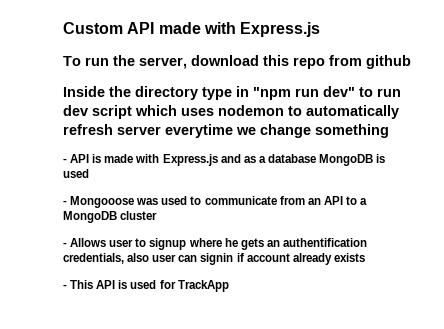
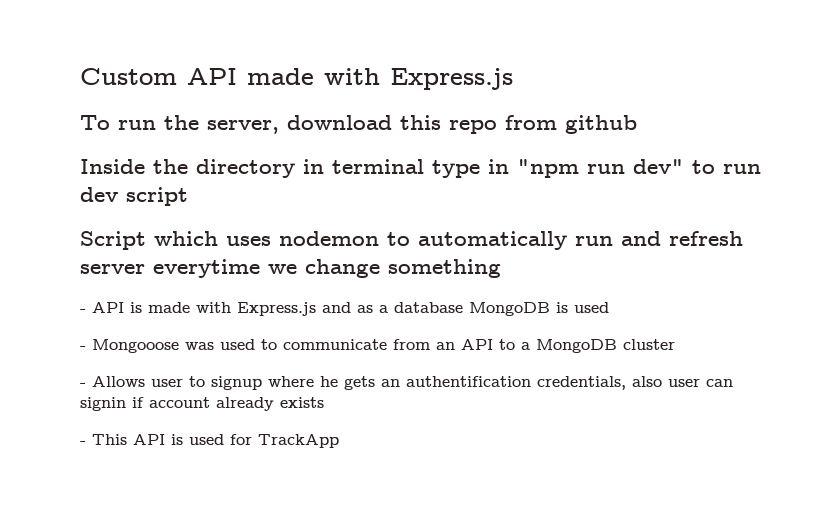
- Inside the directory type in "npm run dev" to run dev script which uses nodemon to automatically refresh server everytime we change something
+ Inside the directory in terminal type in "npm run dev" to run dev script
+ Script which uses nodemon to automatically run and refresh server everytime we change something

